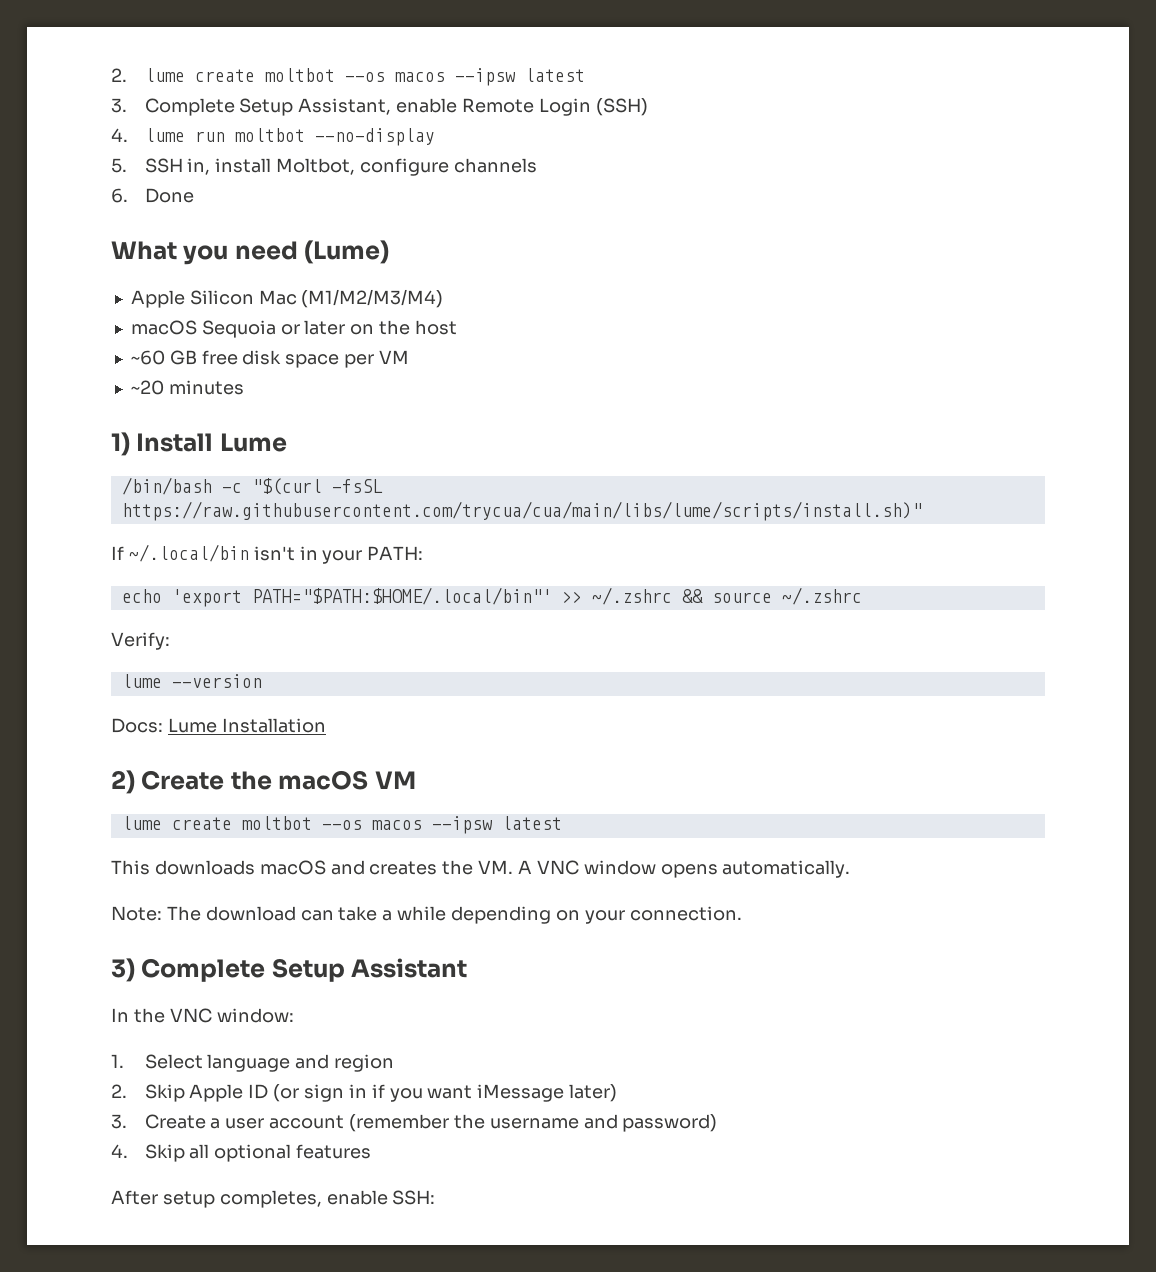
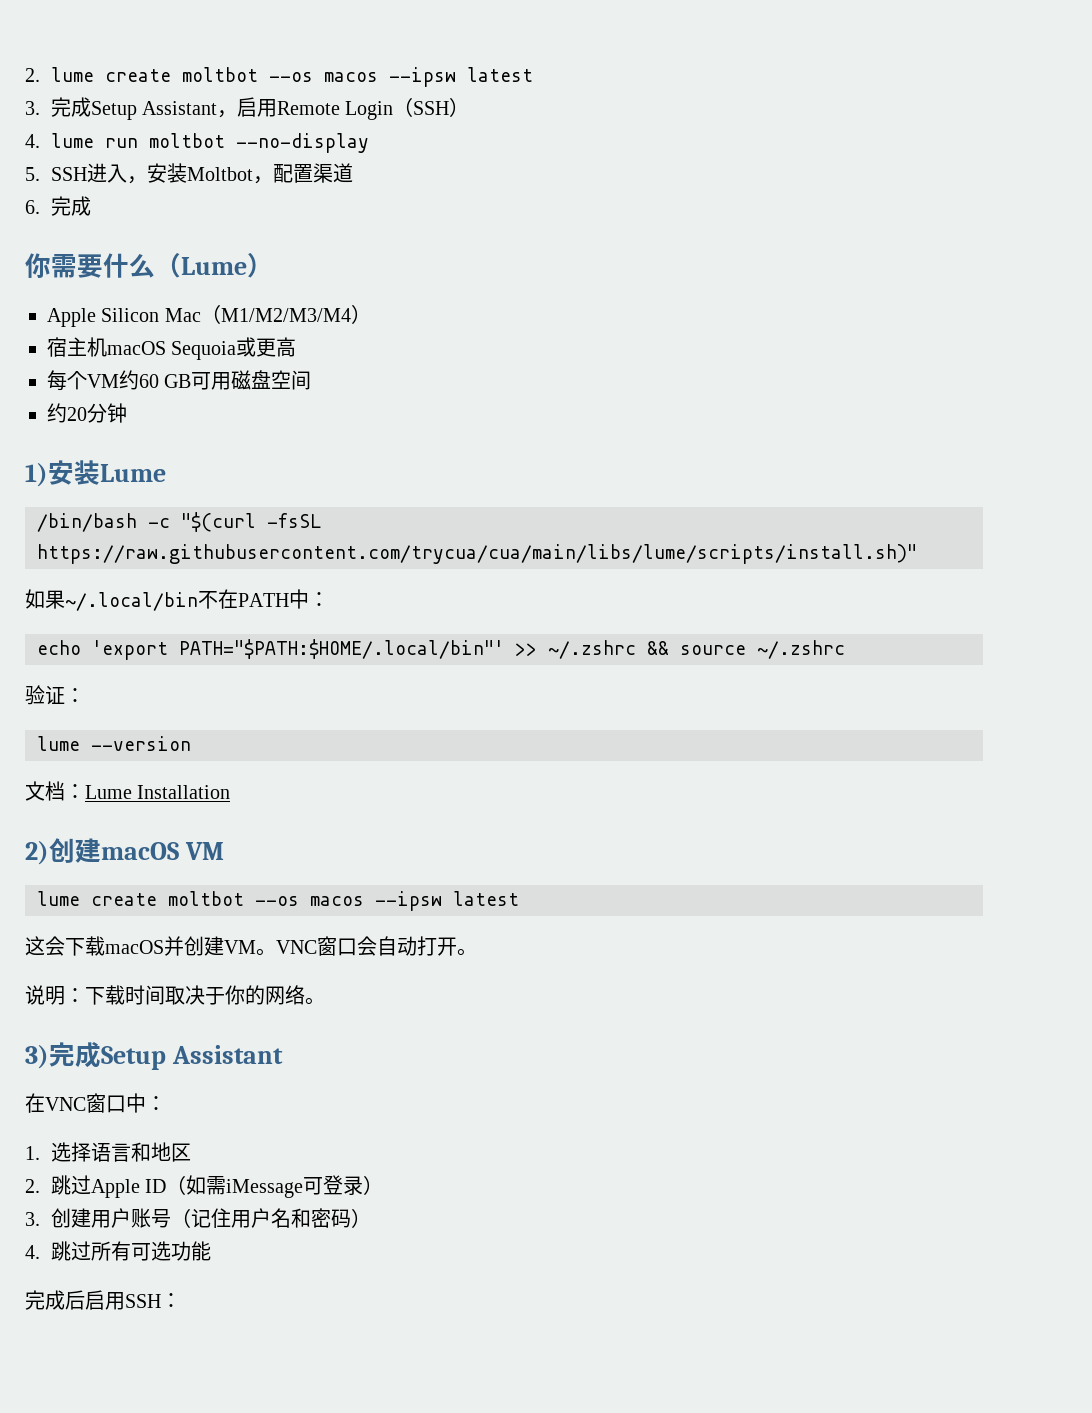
- 3. Complete Setup Assistant, enable Remote Login (SSH)
+ 3.完成Setup Assistant，启用Remote Login（SSH）
- 5. SSH in, install Moltbot, configure channels
- 6. Done
- What you need (Lume)
- Apple Silicon Mac (M1/M2/M3/M4)
- macOS Sequoia or later on the host
- ~60 GB free disk space per VM
- ~20 minutes
+ 5. SSH进入，安装Moltbot，配置渠道
+ 6.完成
+ 你需要什么（Lume）
+ Apple Silicon Mac（M1/M2/M3/M4）
+ 宿主机macOS Sequoia或更高
+ 每个VM约60 GB可用磁盘空间
+ 约20分钟
- 1) Install Lume
+ 1)安装Lume
- If ~/.local/bin isn't in your PATH:
+ 如果~/.local/bin不在PATH中：
- Verify:
+ 验证：
- Docs: Lume Installation
+ 文档：Lume Installation
- 2) Create the macOS VM
+ 2)创建macOS VM
- This downloads macOS and creates the VM. A VNC window opens automatically.
- Note: The download can take a while depending on your connection.
+ 这会下载macOS并创建VM。VNC窗口会自动打开。
+ 说明：下载时间取决于你的网络。
- 3) Complete Setup Assistant
+ 3)完成Setup Assistant
- In the VNC window:
- 1. Select language and region
- 2. Skip Apple ID (or sign in if you want iMessage later)
- 3. Create a user account (remember the username and password)
- 4. Skip all optional features
- After setup completes, enable SSH:
+ 在VNC窗口中：
+ 1.选择语言和地区
+ 2.跳过Apple ID（如需iMessage可登录）
+ 3.创建用户账号（记住用户名和密码）
+ 4.跳过所有可选功能
+ 完成后启用SSH：

